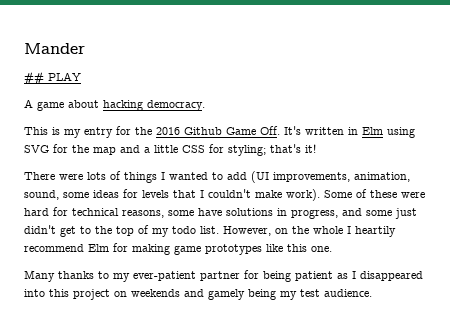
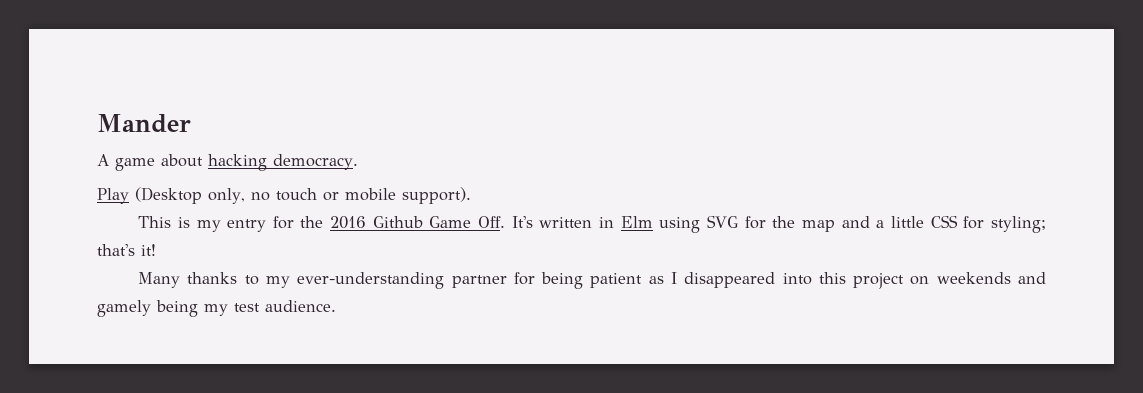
- ## PLAY
+ Play (Desktop only, no touch or mobile support).
- There were lots of things I wanted to add (UI improvements, animation, sound, some ideas for levels that I couldn't make work). Some of these were hard for technical reasons, some have solutions in progress, and some just didn't get to the top of my todo list. However, on the whole I heartily recommend Elm for making game prototypes like this one.
- Many thanks to my ever-patient partner for being patient as I disappeared into this project on weekends and gamely being my test audience.
+ Many thanks to my ever-understanding partner for being patient as I disappeared into this project on weekends and gamely being my test audience.

